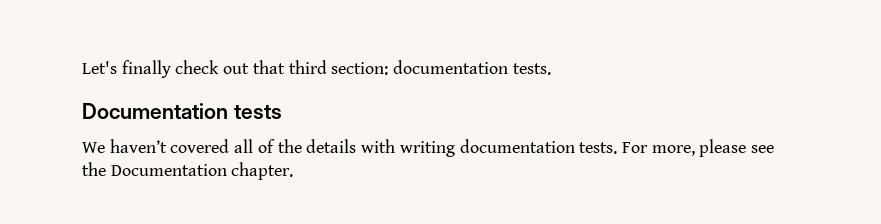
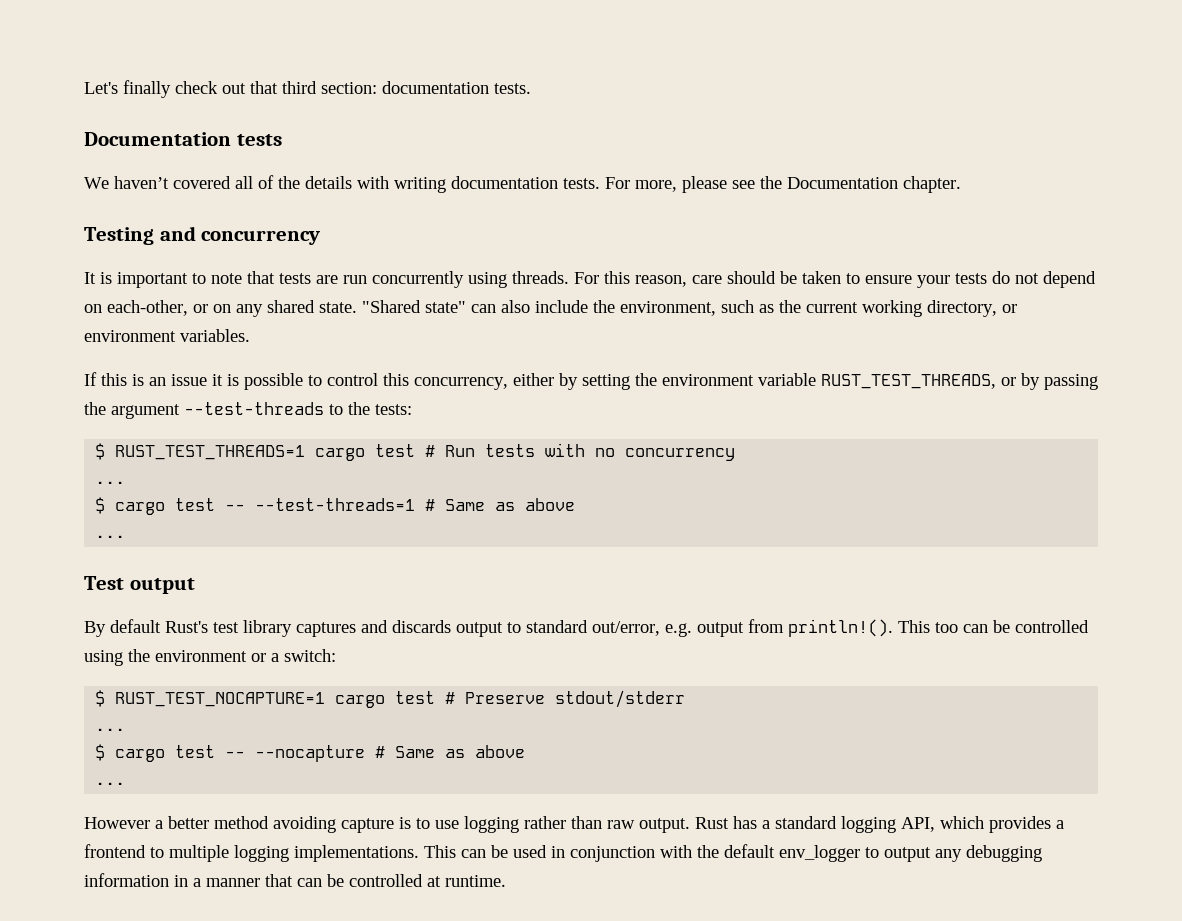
+ Testing and concurrency
+ It is important to note that tests are run concurrently using threads. For this reason, care should be taken to ensure your tests do not depend on each-other, or on any shared state. "Shared state" can also include the environment, such as the current working directory, or environment variables.
+ If this is an issue it is possible to control this concurrency, either by setting the environment variable RUST_TEST_THREADS, or by passing the argument --test-threads to the tests:
+ $ RUST_TEST_THREADS=1 cargo test # Run tests with no concurrency
+ ...
+ $ cargo test -- --test-threads=1 # Same as above
+ ...
+ Test output
+ By default Rust's test library captures and discards output to standard out/error, e.g. output from println!(). This too can be controlled using the environment or a switch:
+ $ RUST_TEST_NOCAPTURE=1 cargo test # Preserve stdout/stderr
+ ...
+ $ cargo test -- --nocapture # Same as above
+ ...
+ However a better method avoiding capture is to use logging rather than raw output. Rust has a standard logging API, which provides a frontend to multiple logging implementations. This can be used in conjunction with the default env_logger to output any debugging information in a manner that can be controlled at runtime.

